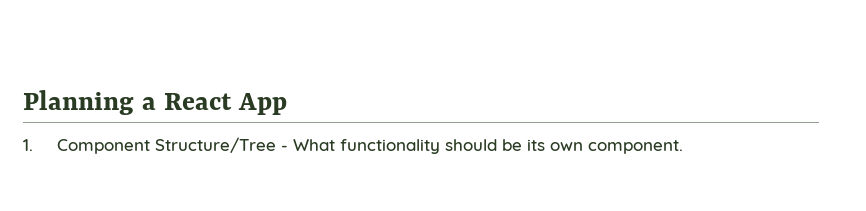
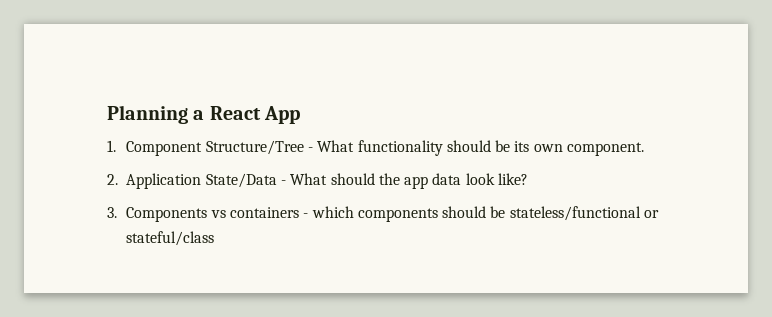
+ 2. Application State/Data - What should the app data look like?
+ 3. Components vs containers - which components should be stateless/functional or stateful/class

